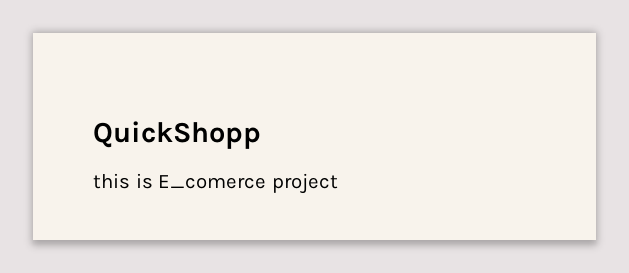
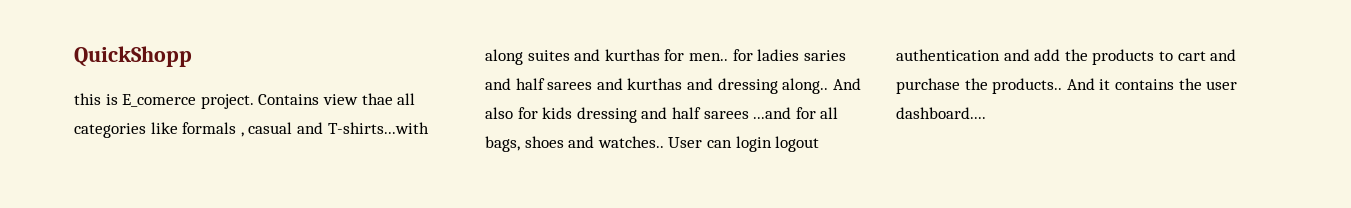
- this is E_comerce project
+ this is E_comerce project. Contains view thae all categories like formals , casual and T-shirts...with along suites and kurthas for men.. for ladies saries and half sarees and kurthas and dressing along.. And also for kids dressing and half sarees ...and for all bags, shoes and watches.. User can login logout authentication and add the products to cart and purchase the products.. And it contains the user dashboard....

